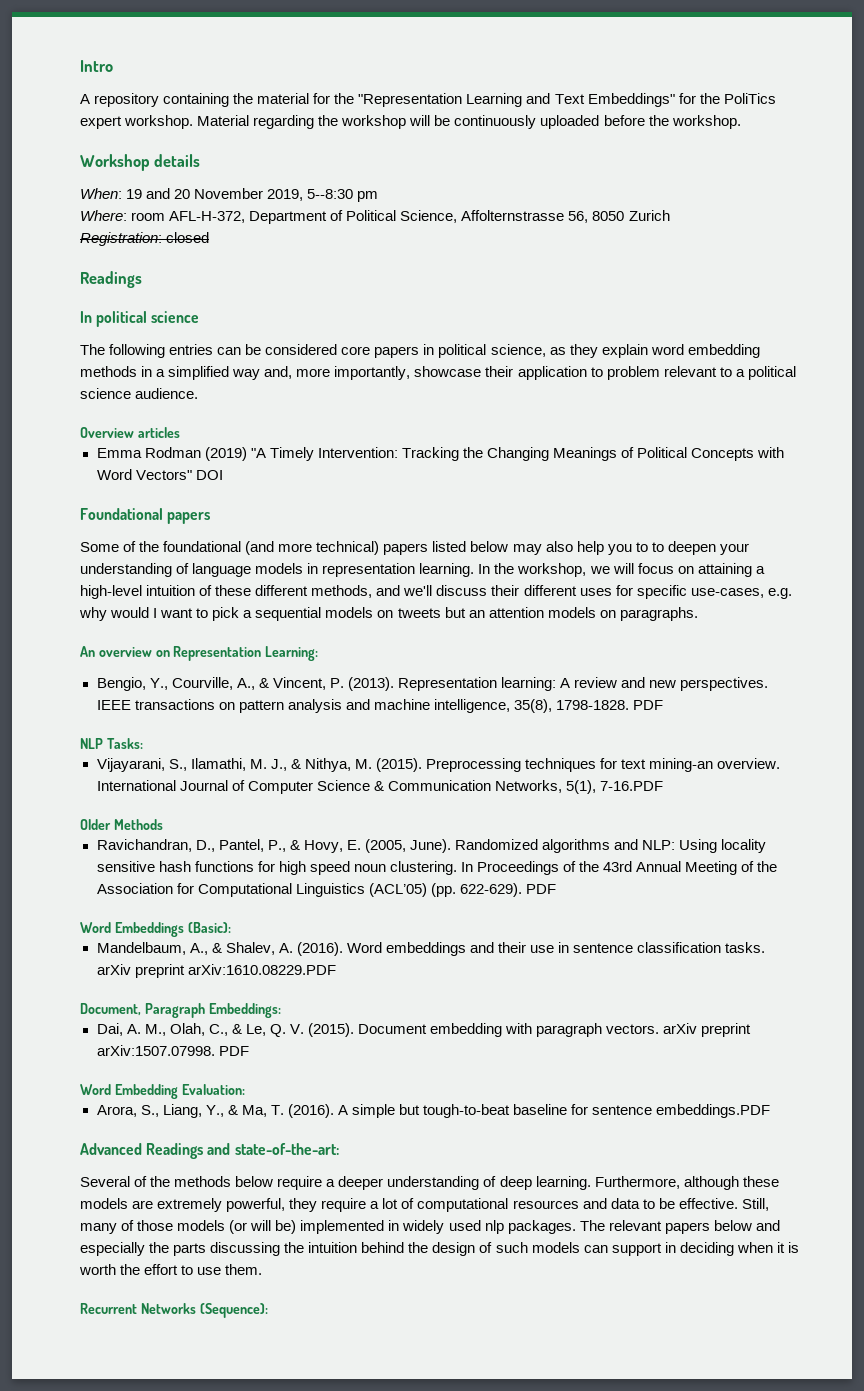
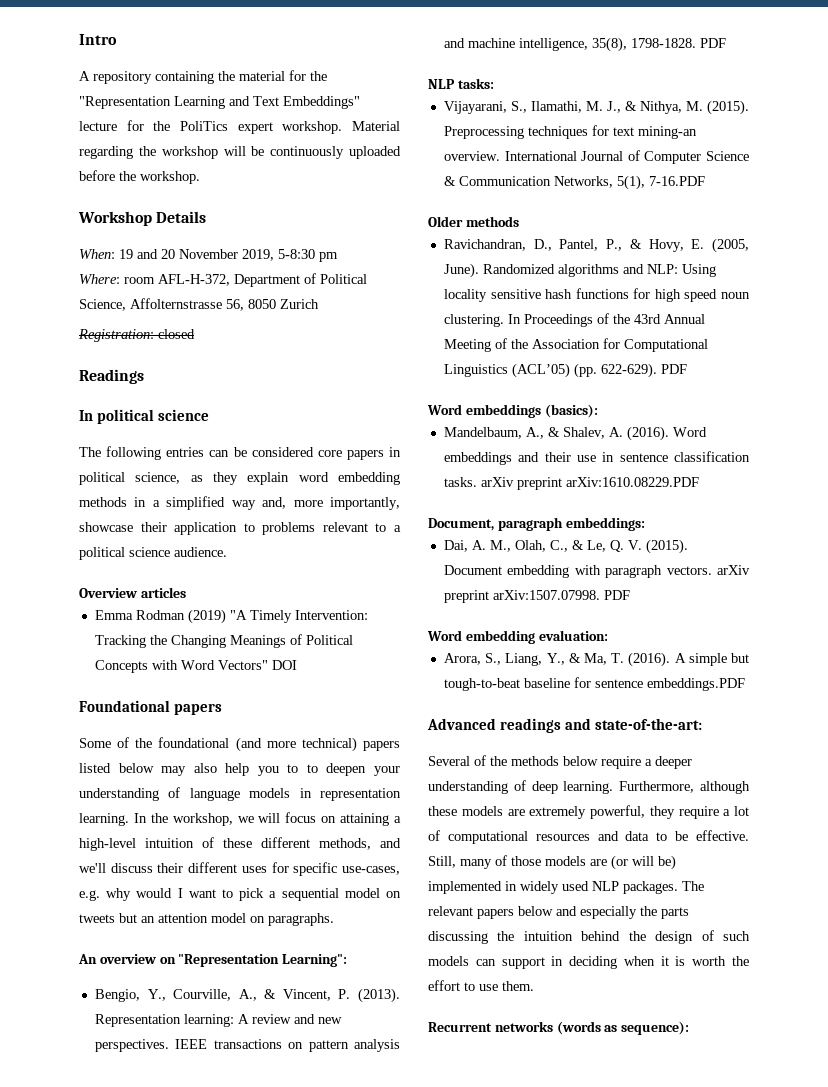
- A repository containing the material for the "Representation Learning and Text Embeddings" for the PoliTics expert workshop.
+ A repository containing the material for the "Representation Learning and Text Embeddings" lecture for the PoliTics expert workshop.
- Workshop details
+ Workshop Details
- When: 19 and 20 November 2019, 5--8:30 pm
+ When: 19 and 20 November 2019, 5-8:30 pm
- The following entries can be considered core papers in political science, as they explain word embedding methods in a simplified way and, more importantly, showcase their application to problem relevant to a political science audience.
+ The following entries can be considered core papers in political science, as they explain word embedding methods in a simplified way and, more importantly, showcase their application to problems relevant to a political science audience.
- In the workshop, we will focus on attaining a high-level intuition of these different methods, and we'll discuss their different uses for specific use-cases, e.g. why would I want to pick a sequential models on tweets but an attention models on paragraphs.
+ In the workshop, we will focus on attaining a high-level intuition of these different methods, and we'll discuss their different uses for specific use-cases, e.g. why would I want to pick a sequential model on tweets but an attention model on paragraphs.
- An overview on Representation Learning:
+ An overview on "Representation Learning":
- NLP Tasks:
+ NLP tasks:
- Older Methods
+ Older methods
- Word Embeddings (Basic):
+ Word embeddings (basics):
- Document, Paragraph Embeddings:
+ Document, paragraph embeddings:
- Word Embedding Evaluation:
+ Word embedding evaluation:
- Advanced Readings and state-of-the-art:
+ Advanced readings and state-of-the-art:
- Still, many of those models (or will be) implemented in widely used nlp packages.
+ Still, many of those models are (or will be) implemented in widely used NLP packages.
- Recurrent Networks (Sequence):
+ Recurrent networks (words as sequence):

